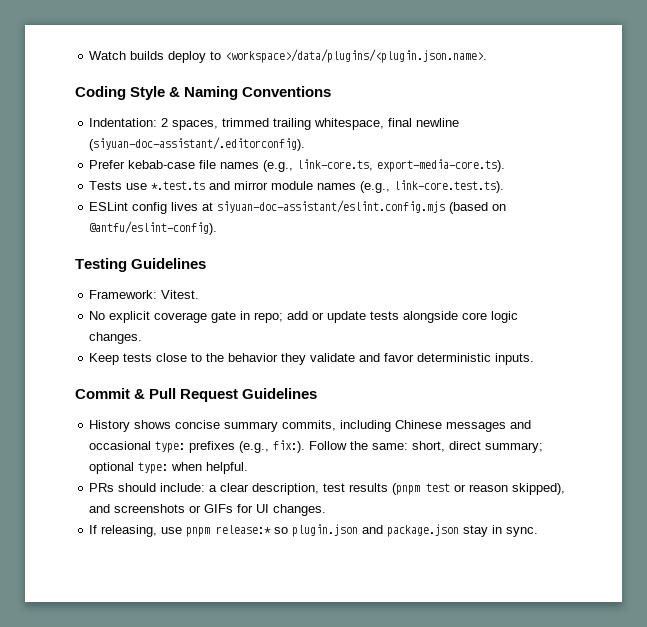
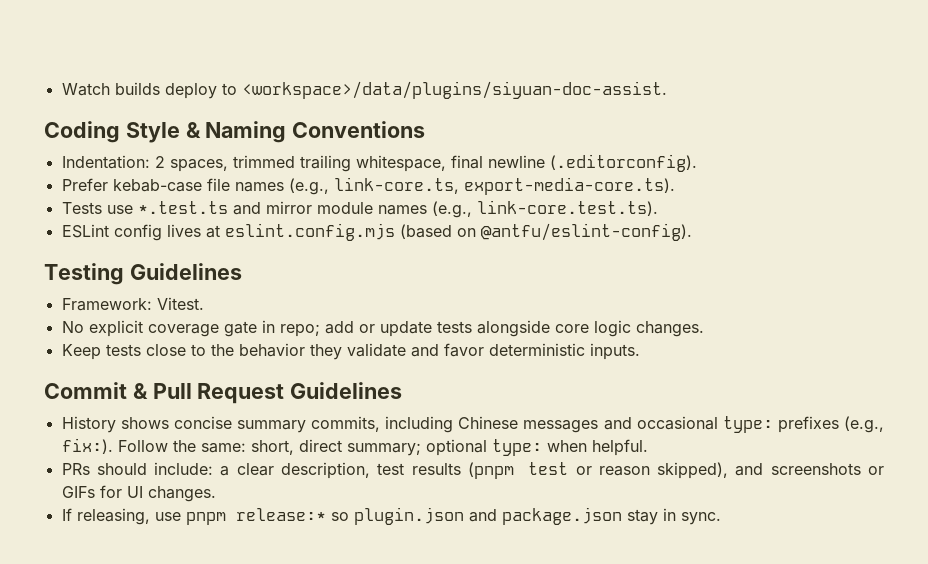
- Watch builds deploy to <workspace>/data/plugins/<plugin.json.name>.
+ Watch builds deploy to <workspace>/data/plugins/siyuan-doc-assist.
- Indentation: 2 spaces, trimmed trailing whitespace, final newline (siyuan-doc-assistant/.editorconfig).
+ Indentation: 2 spaces, trimmed trailing whitespace, final newline (.editorconfig).
- ESLint config lives at siyuan-doc-assistant/eslint.config.mjs (based on @antfu/eslint-config).
+ ESLint config lives at eslint.config.mjs (based on @antfu/eslint-config).

